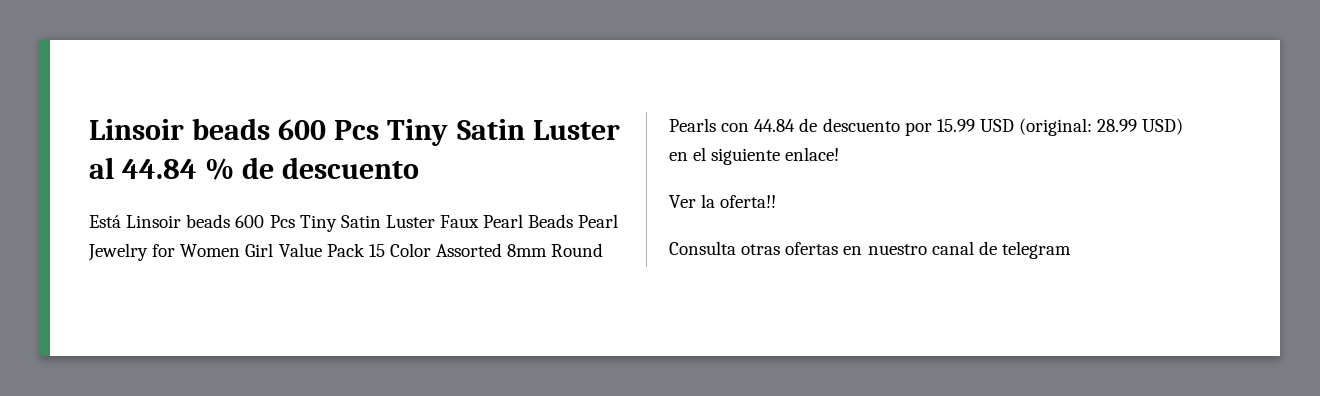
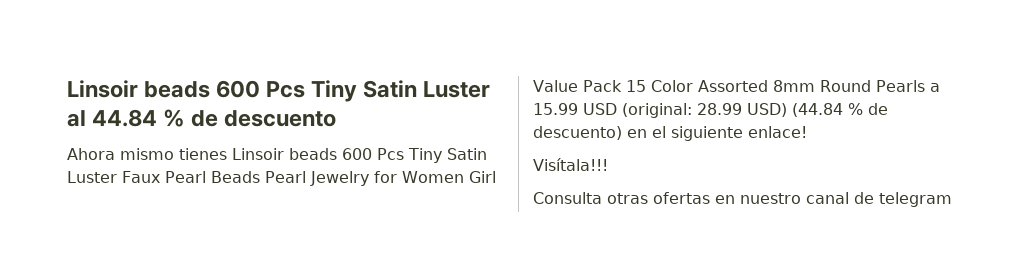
- Está Linsoir beads 600 Pcs Tiny Satin Luster Faux Pearl Beads Pearl Jewelry for Women Girl Value Pack 15 Color Assorted 8mm Round Pearls con 44.84 de descuento por 15.99 USD (original: 28.99 USD) en el siguiente enlace!
+ Ahora mismo tienes Linsoir beads 600 Pcs Tiny Satin Luster Faux Pearl Beads Pearl Jewelry for Women Girl Value Pack 15 Color Assorted 8mm Round Pearls a 15.99 USD (original: 28.99 USD) (44.84 % de descuento) en el siguiente enlace!
- Ver la oferta!!
+ Visítala!!!

